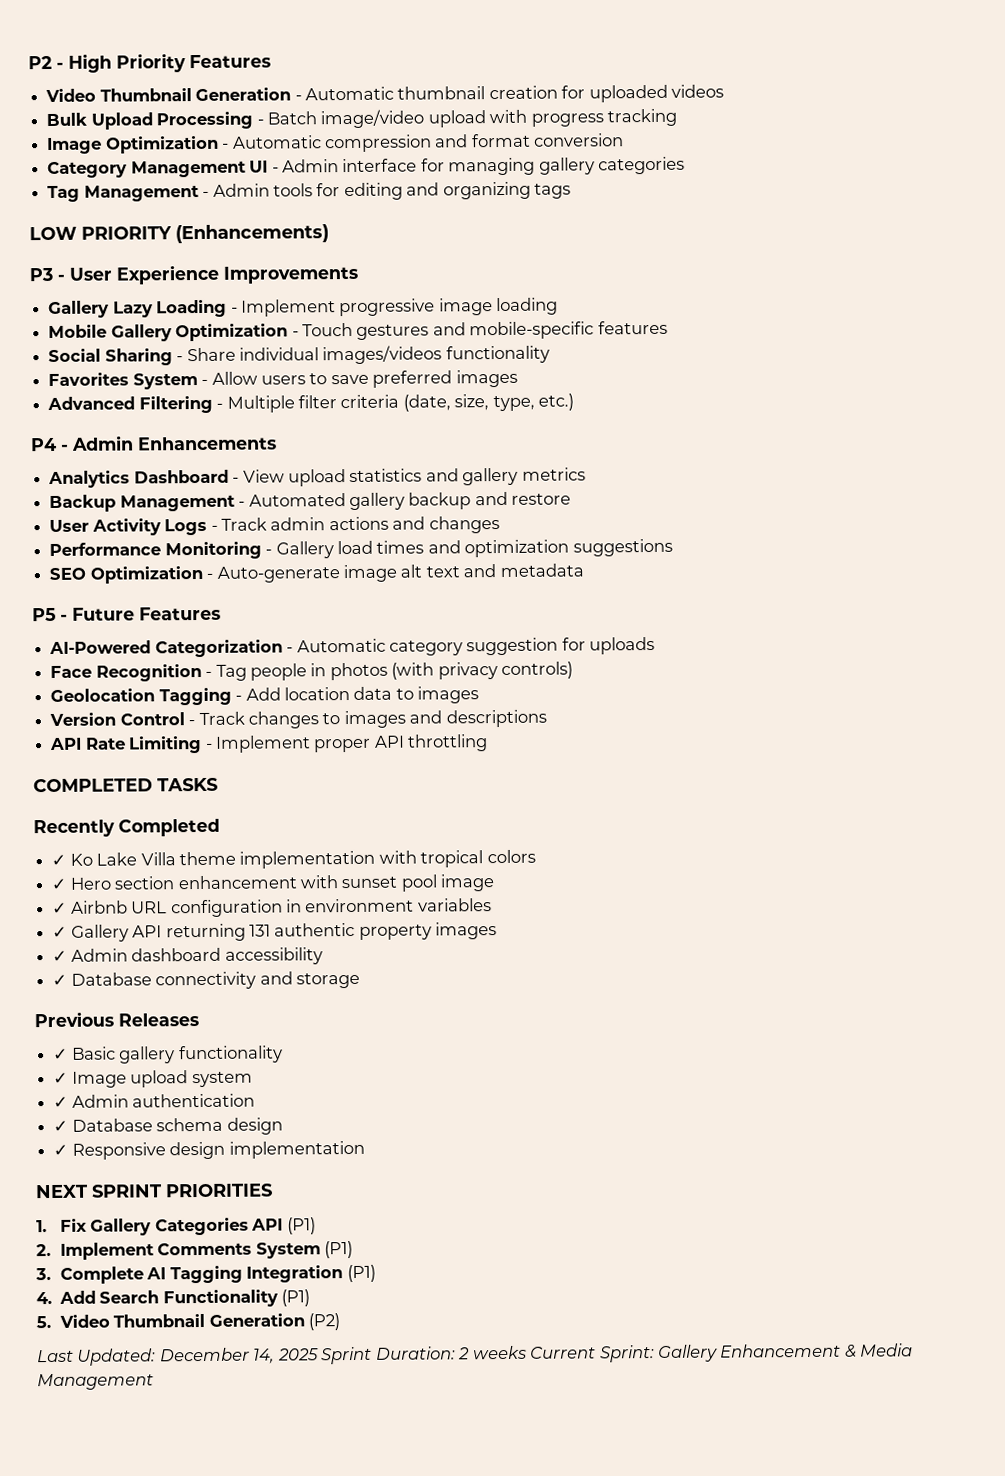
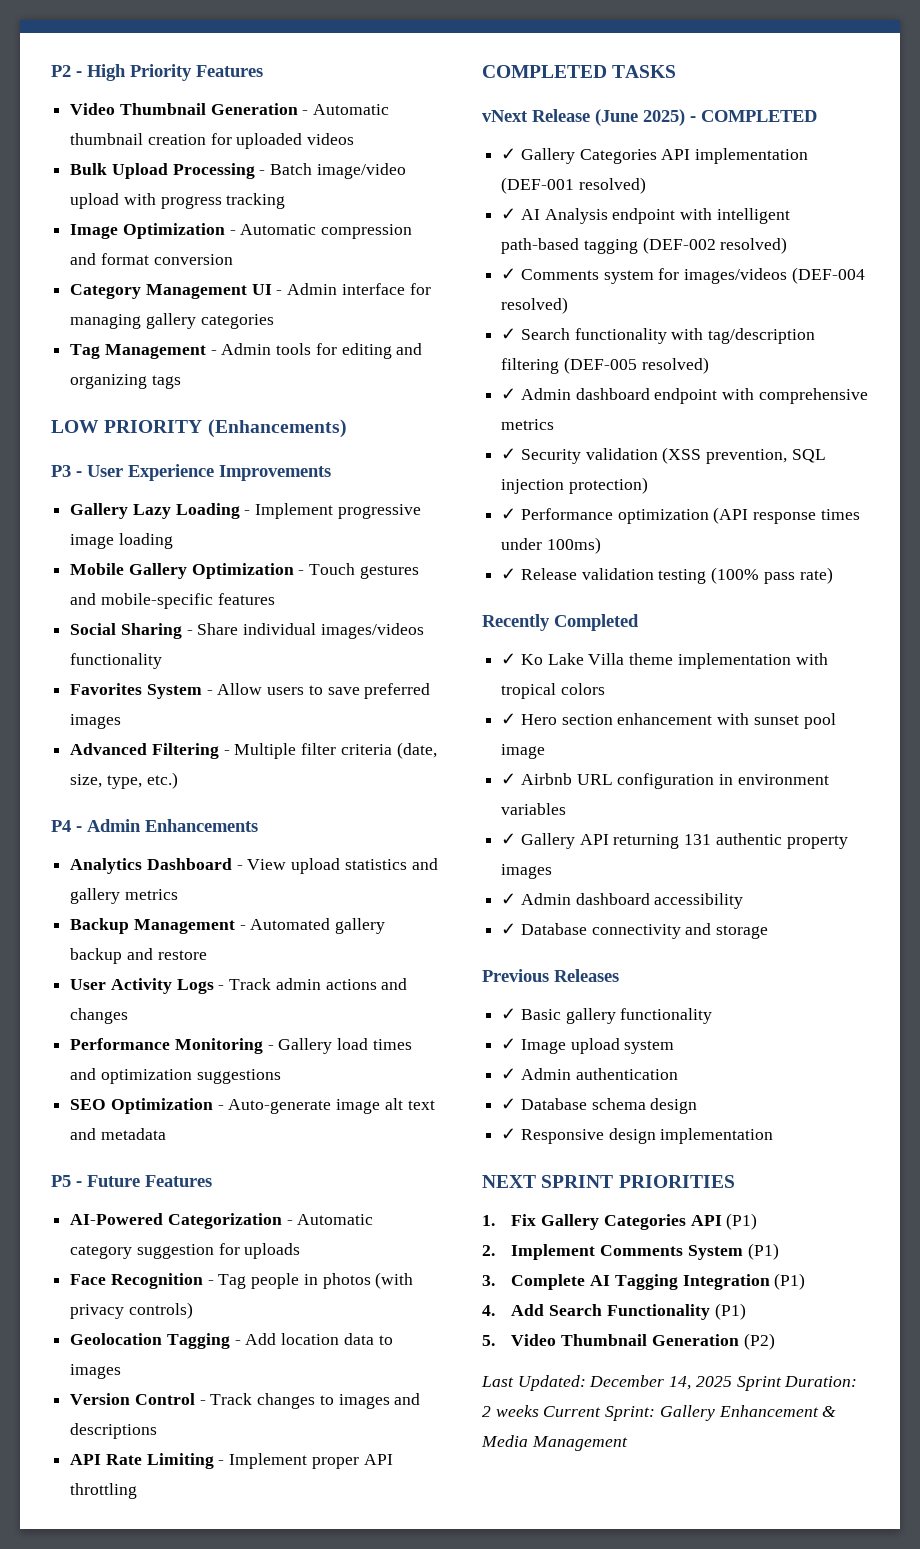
+ vNext Release (June 2025) - COMPLETED
+ ✓ Gallery Categories API implementation (DEF-001 resolved)
+ ✓ AI Analysis endpoint with intelligent path-based tagging (DEF-002 resolved)
+ ✓ Comments system for images/videos (DEF-004 resolved)
+ ✓ Search functionality with tag/description filtering (DEF-005 resolved)
+ ✓ Admin dashboard endpoint with comprehensive metrics
+ ✓ Security validation (XSS prevention, SQL injection protection)
+ ✓ Performance optimization (API response times under 100ms)
+ ✓ Release validation testing (100% pass rate)

